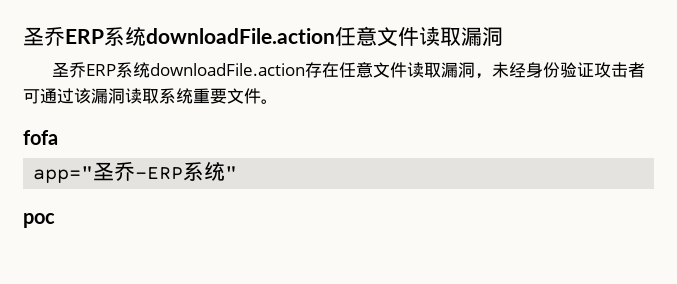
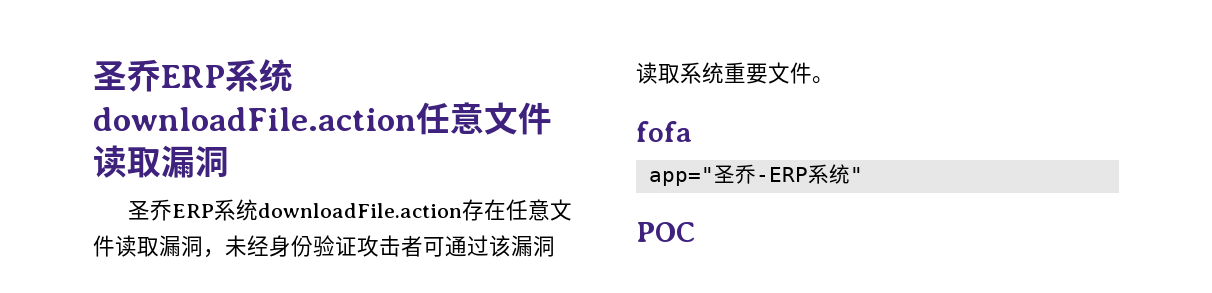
- poc
+ POC

